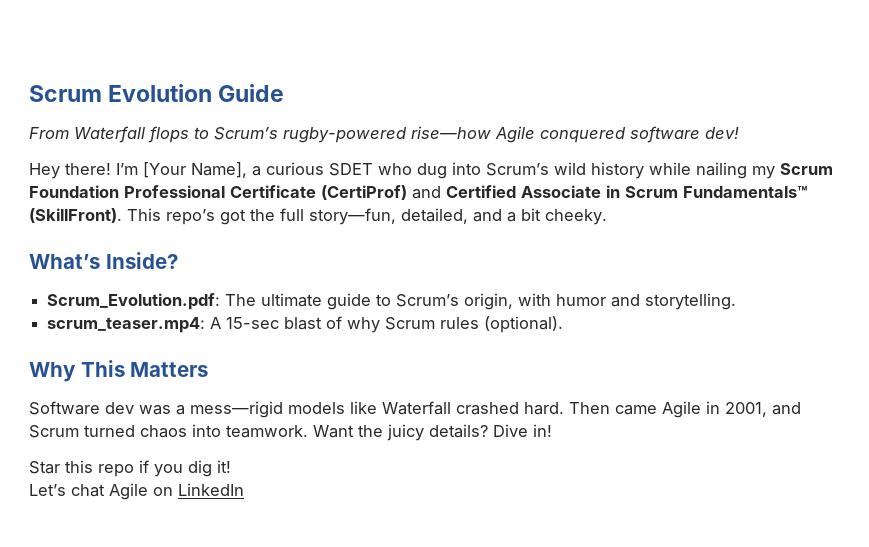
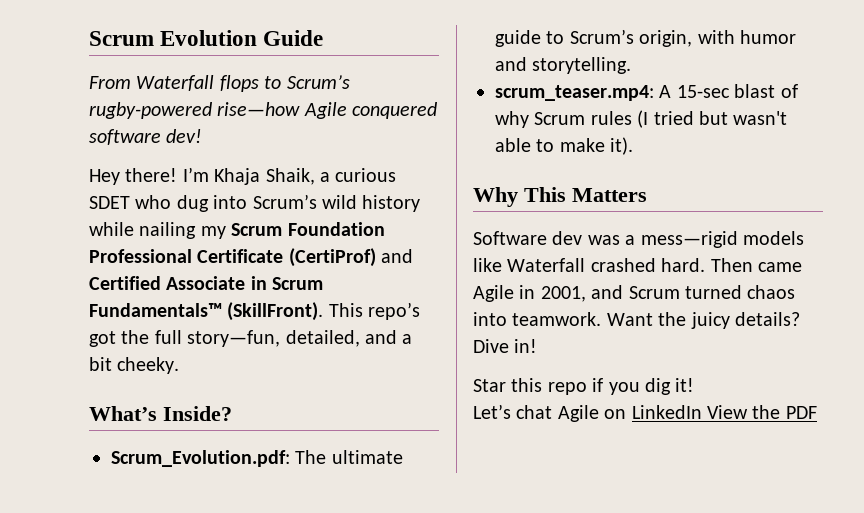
- I’m [Your Name], a curious SDET who dug into Scrum’s wild history while nailing my Scrum Foundation Professional Certificate (CertiProf) and Certified Associate in Scrum Fundamentals™ (SkillFront).
+ I’m Khaja Shaik, a curious SDET who dug into Scrum’s wild history while nailing my Scrum Foundation Professional Certificate (CertiProf) and Certified Associate in Scrum Fundamentals™ (SkillFront).
- scrum_teaser.mp4: A 15-sec blast of why Scrum rules (optional).
+ scrum_teaser.mp4: A 15-sec blast of why Scrum rules (I tried but wasn't able to make it).
- Let’s chat Agile on LinkedIn
+ Let’s chat Agile on LinkedIn View the PDF

